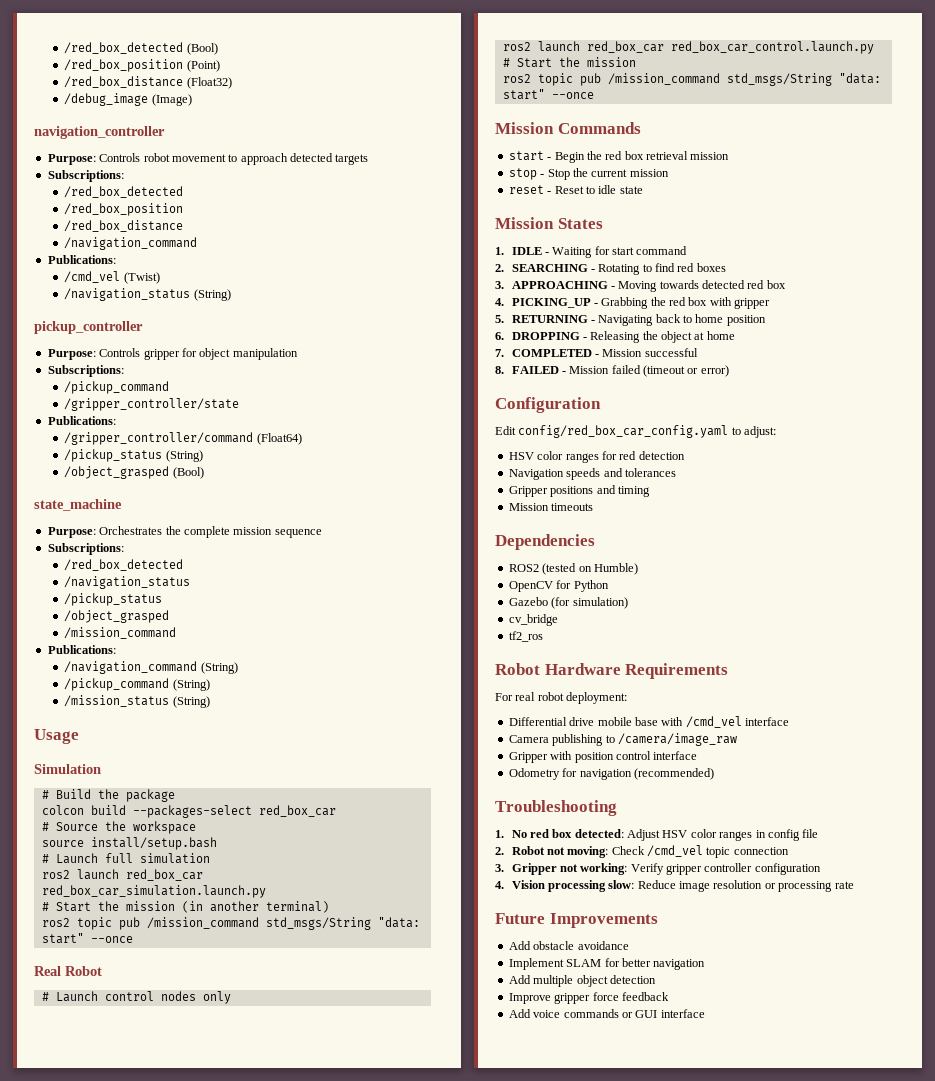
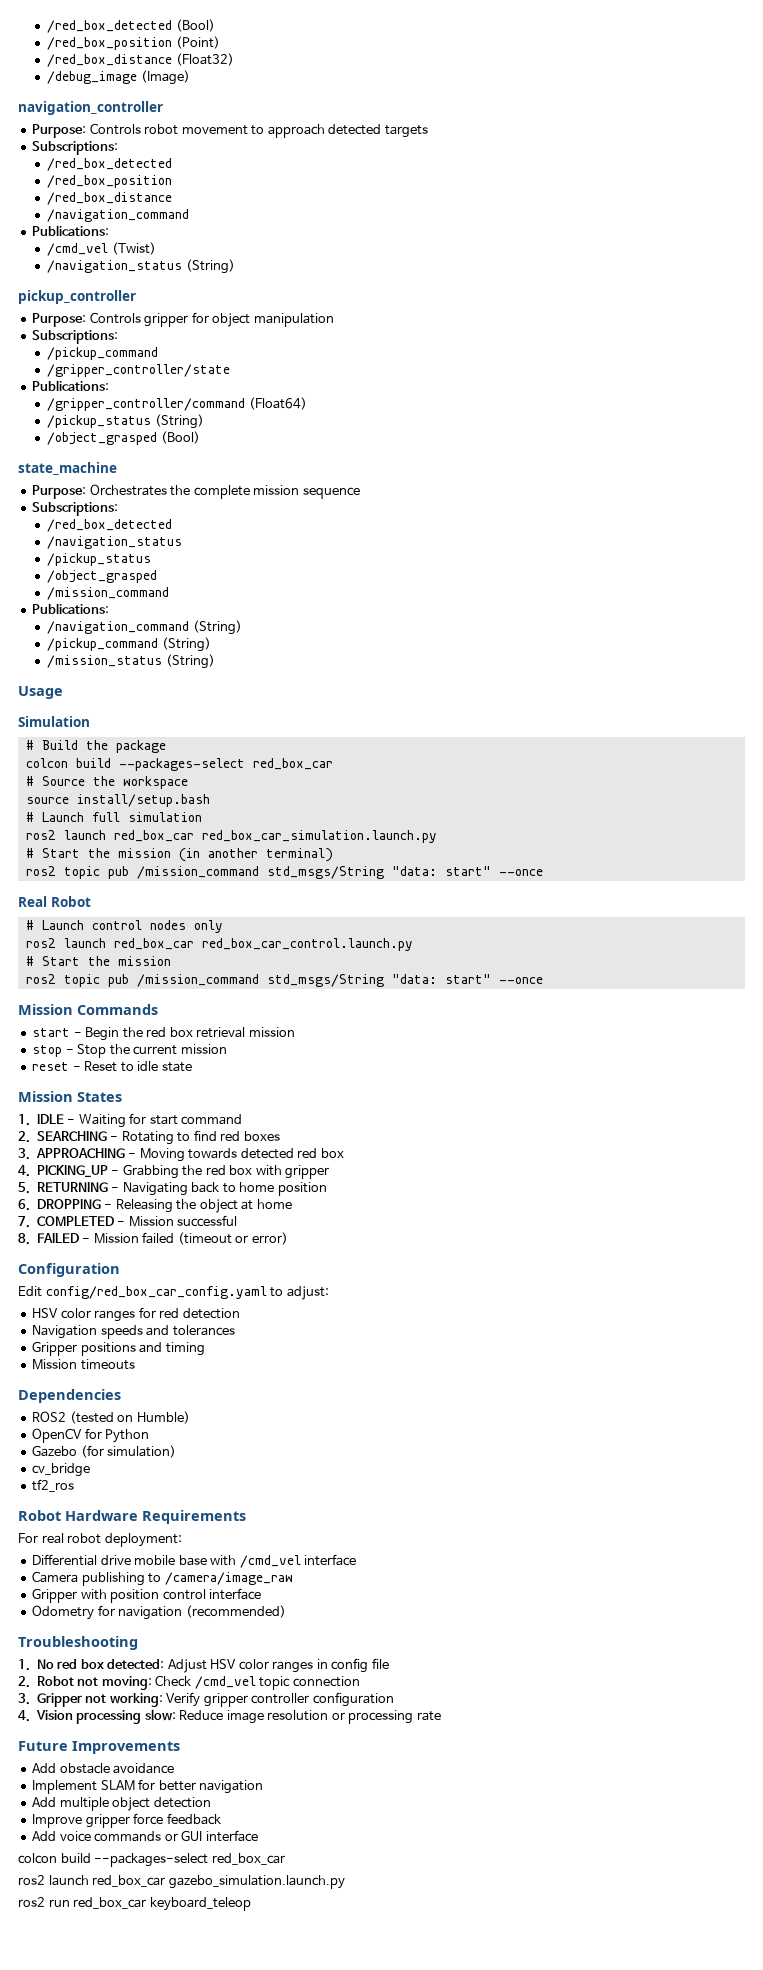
  Add voice commands or GUI interface
+ colcon build --packages-select red_box_car
+ ros2 launch red_box_car gazebo_simulation.launch.py
+ ros2 run red_box_car keyboard_teleop

